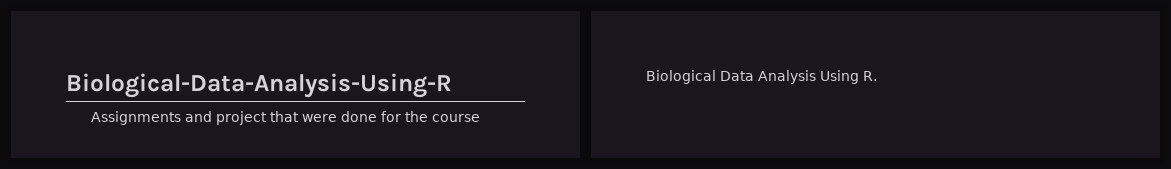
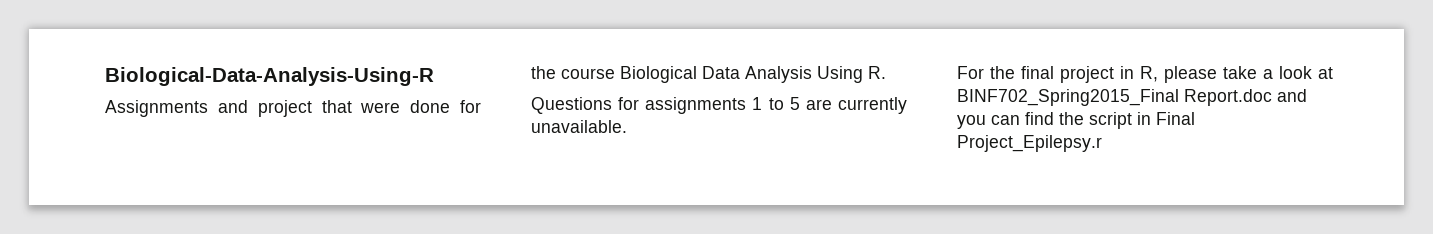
+ Questions for assignments 1 to 5 are currently unavailable.
+ For the final project in R, please take a look at BINF702_Spring2015_Final Report.doc and you can find the script in Final Project_Epilepsy.r

